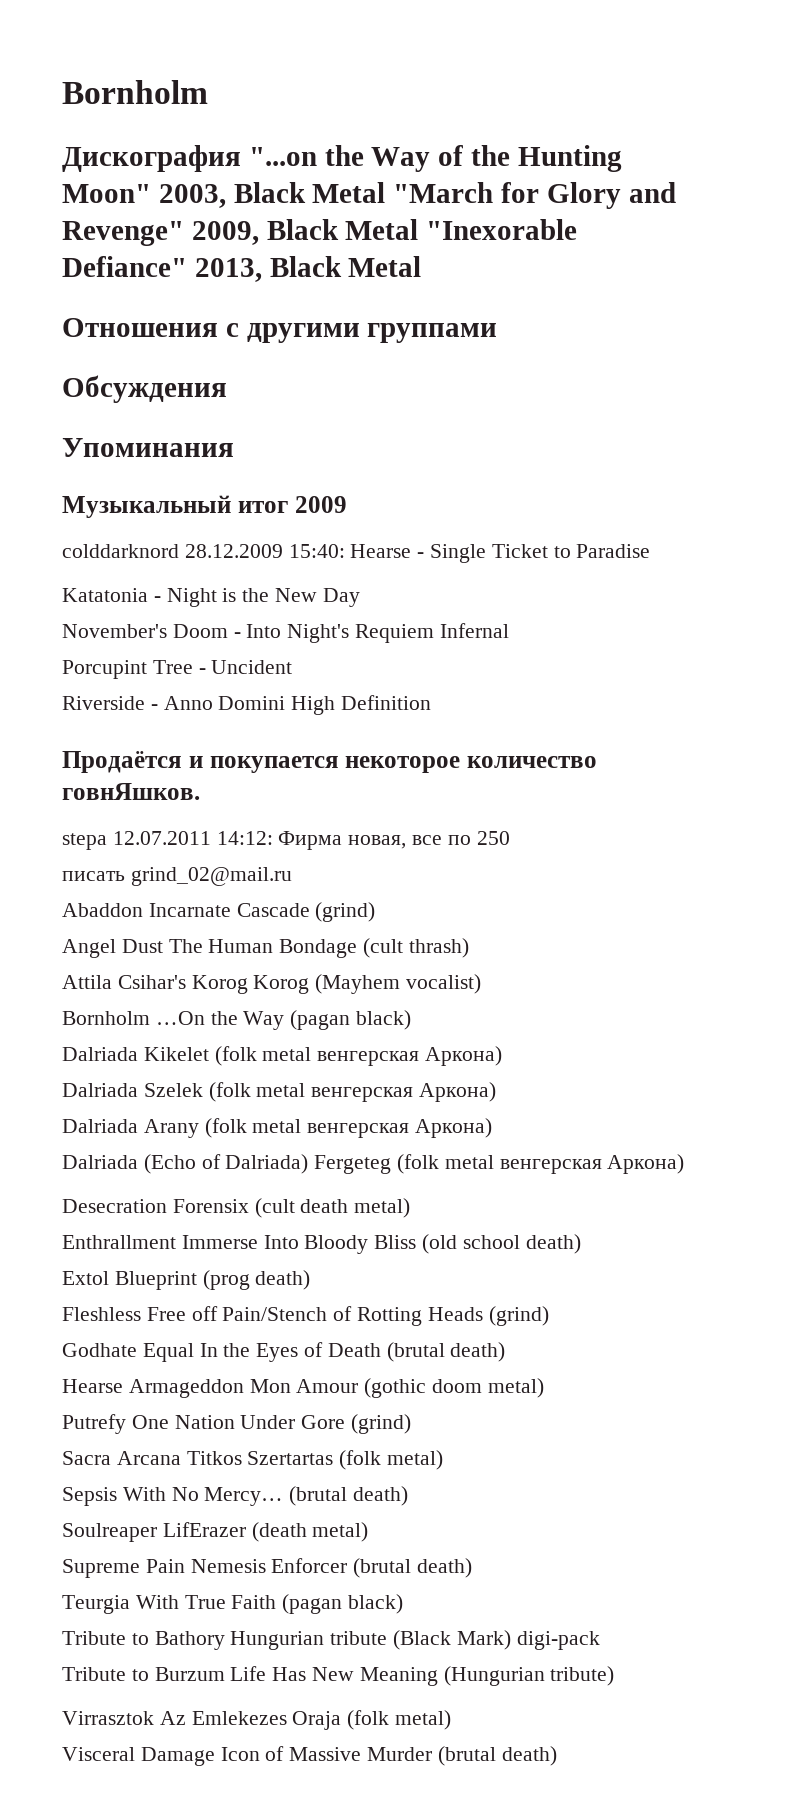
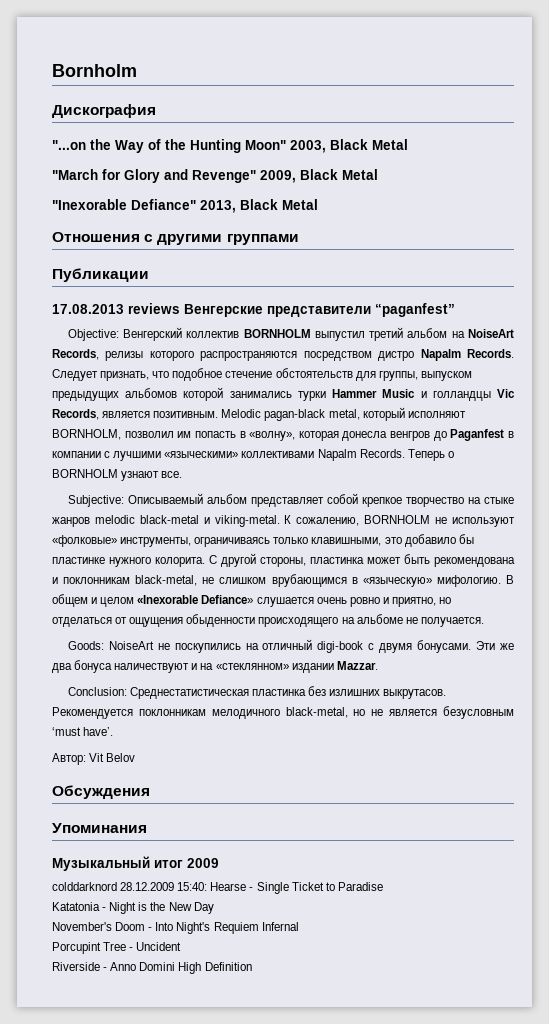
- Дискография "...on the Way of the Hunting Moon" 2003, Black Metal "March for Glory and Revenge" 2009, Black Metal "Inexorable Defiance" 2013, Black Metal
+ Дискография
+ "...on the Way of the Hunting Moon" 2003, Black Metal
+ "March for Glory and Revenge" 2009, Black Metal
+ "Inexorable Defiance" 2013, Black Metal
+ Публикации
+ 17.08.2013 reviews Венгерские представители “paganfest”
+ Objective: Венгерский коллектив BORNHOLM выпустил третий альбом на NoiseArt Records, релизы которого распространяются посредством дистро Napalm Records. Следует признать, что подобное стечение обстоятельств для группы, выпуском предыдущих альбомов которой занимались турки Hammer Music и голландцы Vic Records, является позитивным. Melodic pagan-black metal, который исполняют BORNHOLM, позволил им попасть в «волну», которая донесла венгров до Paganfest в компании с лучшими «языческими» коллективами Napalm Records. Теперь о BORNHOLM узнают все.
+ Subjective: Описываемый альбом представляет собой крепкое творчество на стыке жанров melodic black-metal и viking-metal. К сожалению, BORNHOLM не используют «фолковые» инструменты, ограничиваясь только клавишными, это добавило бы пластинке нужного колорита. С другой стороны, пластинка может быть рекомендована и поклонникам black-metal, не слишком врубающимся в «языческую» мифологию. В общем и целом «Inexorable Defiance» слушается очень ровно и приятно, но отделаться от ощущения обыденности происходящего на альбоме не получается.
+ Goods: NoiseArt не поскупились на отличный digi-book с двумя бонусами. Эти же два бонуса наличествуют и на «стеклянном» издании Mazzar.
+ Conclusion: Среднестатистическая пластинка без излишних выкрутасов. Рекомендуется поклонникам мелодичного black-metal, но не является безусловным ‘must have’.
+ Автор: Vit Belov
- Продаётся и покупается некоторое количество говнЯшков.
- stepa 12.07.2011 14:12: Фирма новая, все по 250
- писать grind_02@mail.ru
- Abaddon Incarnate Cascade (grind)
- Angel Dust The Human Bondage (cult thrash)
- Attila Csihar's Korog Korog (Mayhem vocalist)
- Bornholm …On the Way (pagan black)
- Dalriada Kikelet (folk metal венгерская Аркона)
- Dalriada Szelek (folk metal венгерская Аркона)
- Dalriada Arany (folk metal венгерская Аркона)
- Dalriada (Echo of Dalriada) Fergeteg (folk metal венгерская Аркона)
- Desecration Forensix (cult death metal)
- Enthrallment Immerse Into Bloody Bliss (old school death)
- Extol Blueprint (prog death)
- Fleshless Free off Pain/Stench of Rotting Heads (grind)
- Godhate Equal In the Eyes of Death (brutal death)
- Hearse Armageddon Mon Amour (gothic doom metal)
- Putrefy One Nation Under Gore (grind)
- Sacra Arcana Titkos Szertartas (folk metal)
- Sepsis With No Mercy… (brutal death)
- Soulreaper LifErazer (death metal)
- Supreme Pain Nemesis Enforcer (brutal death)
- Teurgia With True Faith (pagan black)
- Tribute to Bathory Hungurian tribute (Black Mark) digi-pack
- Tribute to Burzum Life Has New Meaning (Hungurian tribute)
- Virrasztok Az Emlekezes Oraja (folk metal)
- Visceral Damage Icon of Massive Murder (brutal death)

